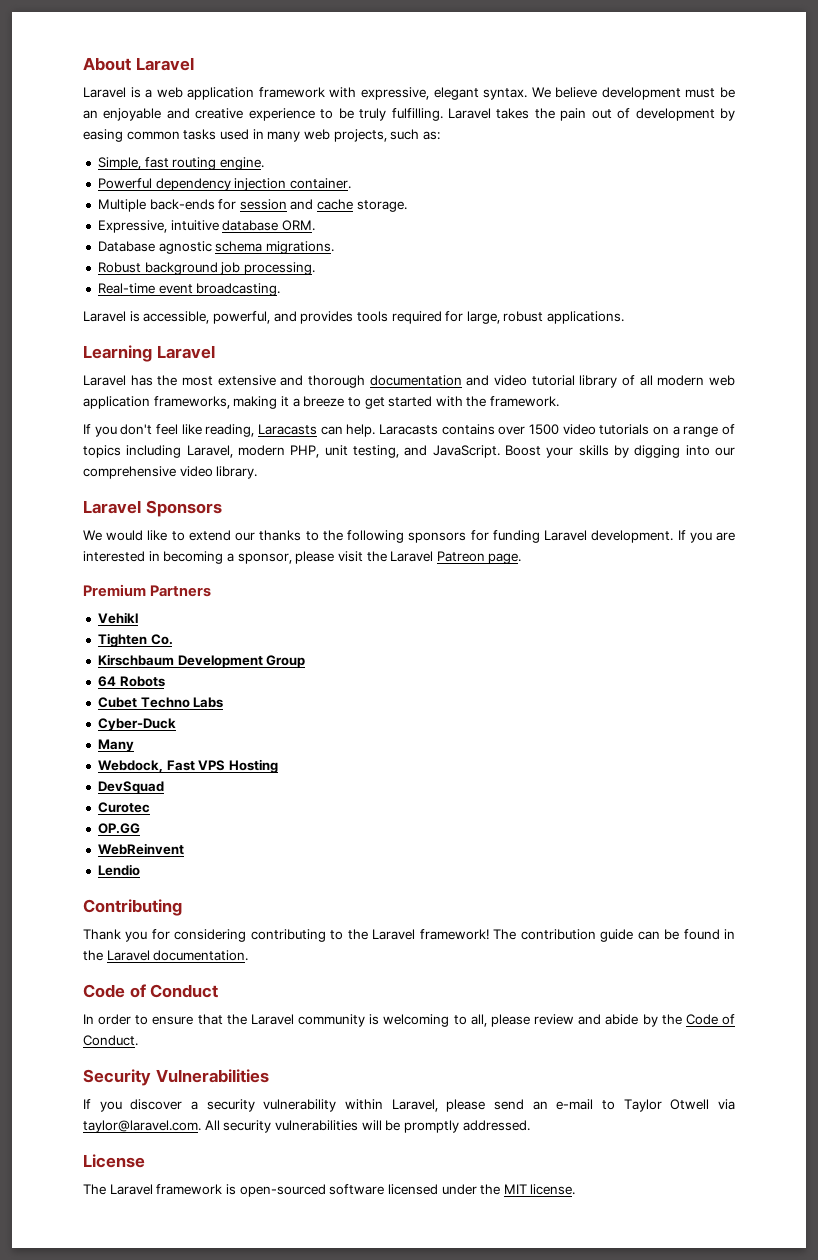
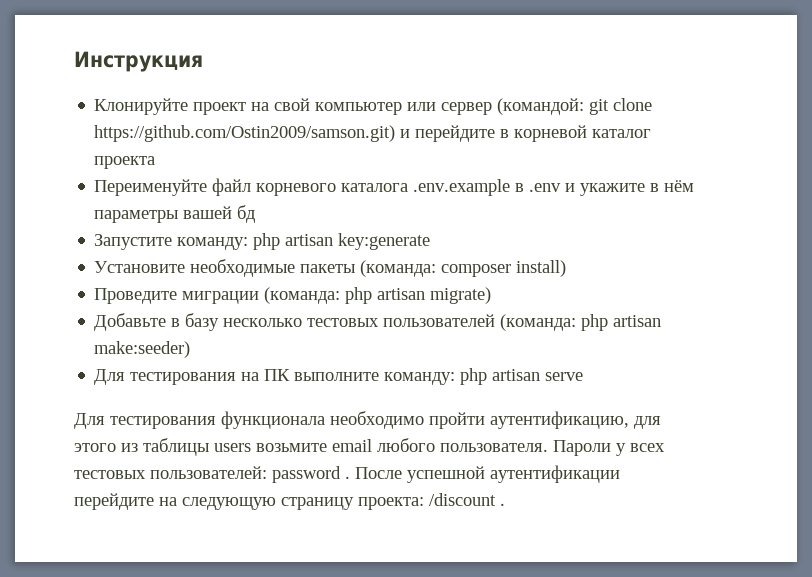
- About Laravel
- Laravel is a web application framework with expressive, elegant syntax. We believe development must be an enjoyable and creative experience to be truly fulfilling. Laravel takes the pain out of development by easing common tasks used in many web projects, such as:
- Simple, fast routing engine.
- Powerful dependency injection container.
- Multiple back-ends for session and cache storage.
- Expressive, intuitive database ORM.
- Database agnostic schema migrations.
- Robust background job processing.
- Real-time event broadcasting.
- Laravel is accessible, powerful, and provides tools required for large, robust applications.
- Learning Laravel
- Laravel has the most extensive and thorough documentation and video tutorial library of all modern web application frameworks, making it a breeze to get started with the framework.
- If you don't feel like reading, Laracasts can help. Laracasts contains over 1500 video tutorials on a range of topics including Laravel, modern PHP, unit testing, and JavaScript. Boost your skills by digging into our comprehensive video library.
- Laravel Sponsors
- We would like to extend our thanks to the following sponsors for funding Laravel development. If you are interested in becoming a sponsor, please visit the Laravel Patreon page.
- Premium Partners
- Vehikl
- Tighten Co.
- Kirschbaum Development Group
- 64 Robots
- Cubet Techno Labs
- Cyber-Duck
- Many
- Webdock, Fast VPS Hosting
- DevSquad
- Curotec
- OP.GG
- WebReinvent
- Lendio
- Contributing
- Thank you for considering contributing to the Laravel framework! The contribution guide can be found in the Laravel documentation.
- Code of Conduct
- In order to ensure that the Laravel community is welcoming to all, please review and abide by the Code of Conduct.
- Security Vulnerabilities
- If you discover a security vulnerability within Laravel, please send an e-mail to Taylor Otwell via taylor@laravel.com. All security vulnerabilities will be promptly addressed.
- License
- The Laravel framework is open-sourced software licensed under the MIT license.
+ Инструкция
+ Клонируйте проект на свой компьютер или сервер (командой: git clone https://github.com/Ostin2009/samson.git) и перейдите в корневой каталог проекта
+ Переименуйте файл корневого каталога .env.example в .env и укажите в нём параметры вашей бд
+ Запустите команду: php artisan key:generate
+ Установите необходимые пакеты (команда: composer install)
+ Проведите миграции (команда: php artisan migrate)
+ Добавьте в базу несколько тестовых пользователей (команда: php artisan make:seeder)
+ Для тестирования на ПК выполните команду: php artisan serve
+ Для тестирования функционала необходимо пройти аутентификацию, для этого из таблицы users возьмите email любого пользователя. Пароли у всех тестовых пользователей: password . После успешной аутентификации перейдите на следующую страницу проекта: /discount .

